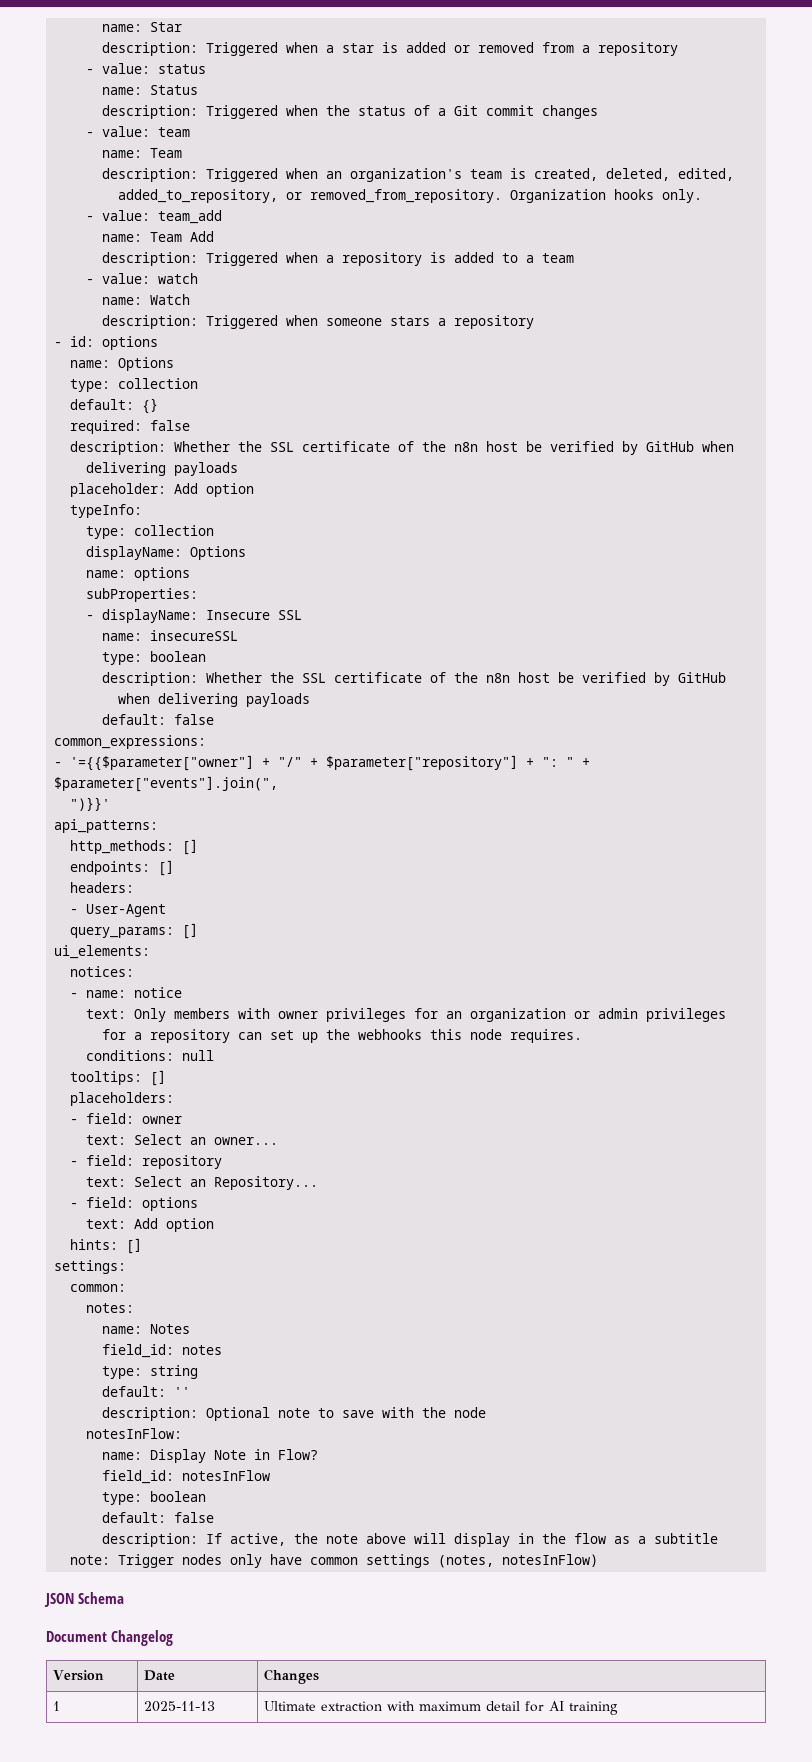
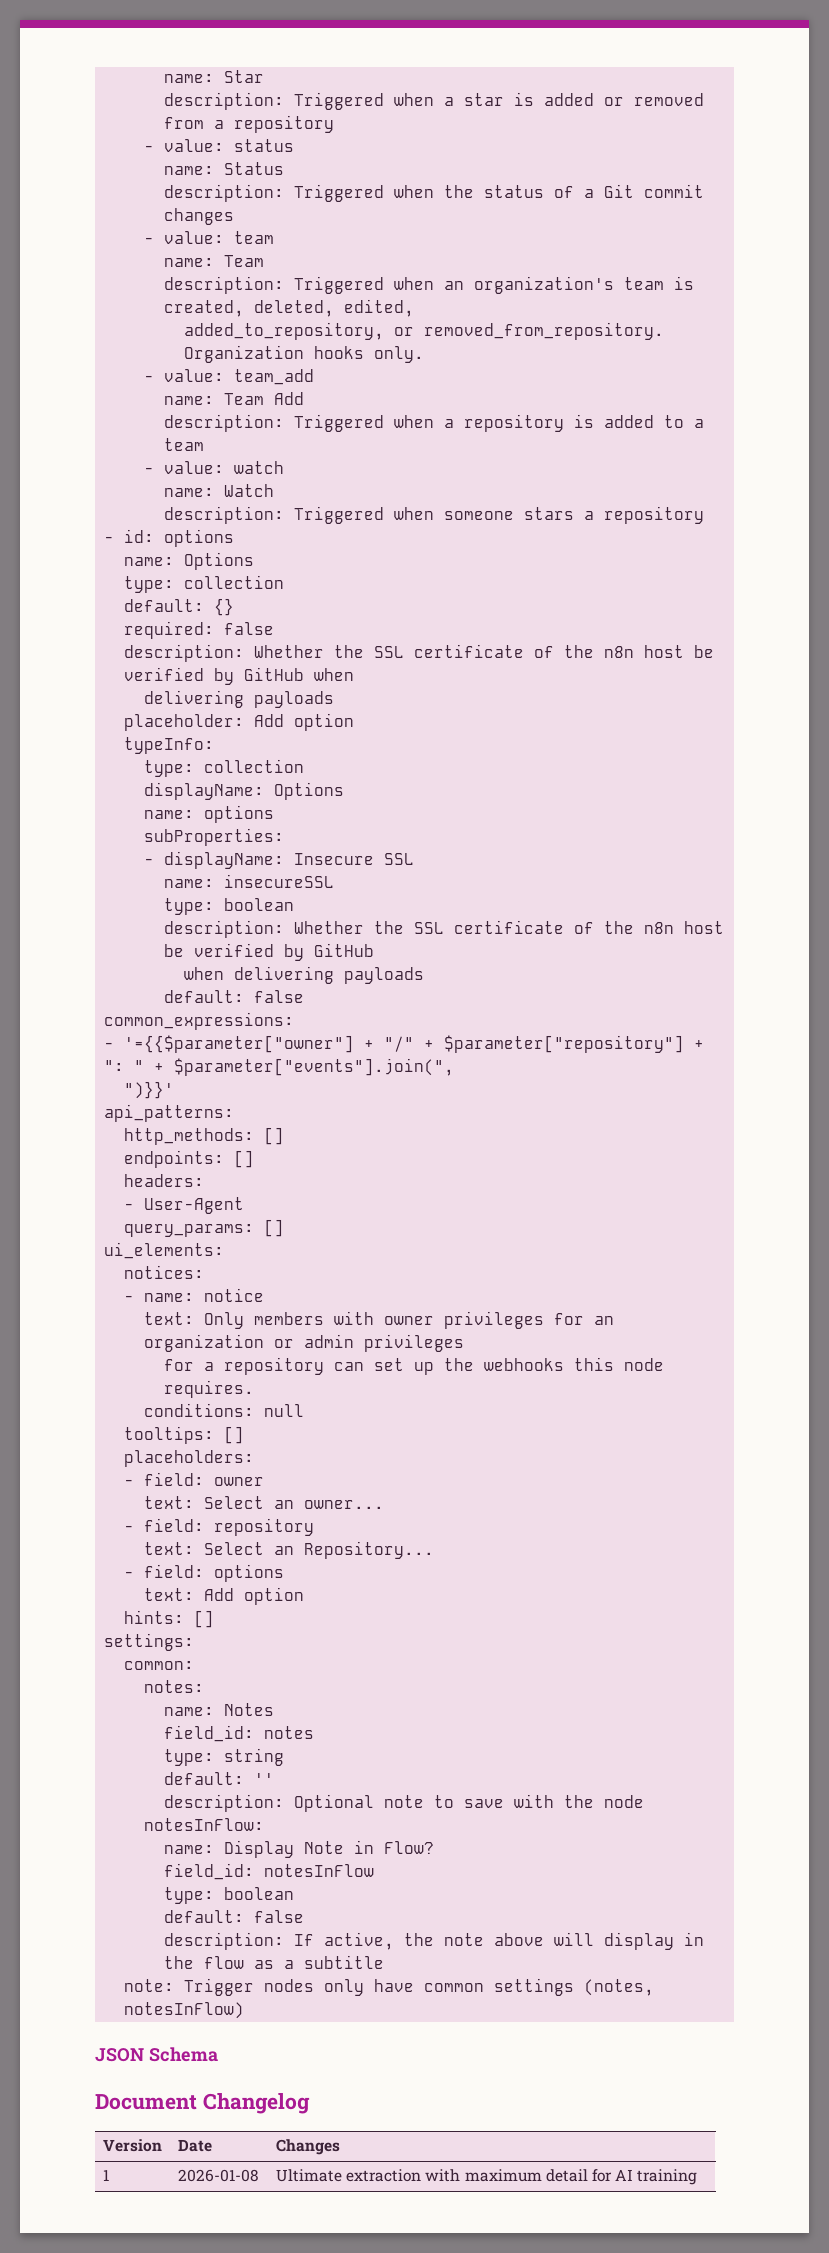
- 1 | 2025-11-13 | Ultimate extraction with maximum detail for AI training
+ 1 | 2026-01-08 | Ultimate extraction with maximum detail for AI training

